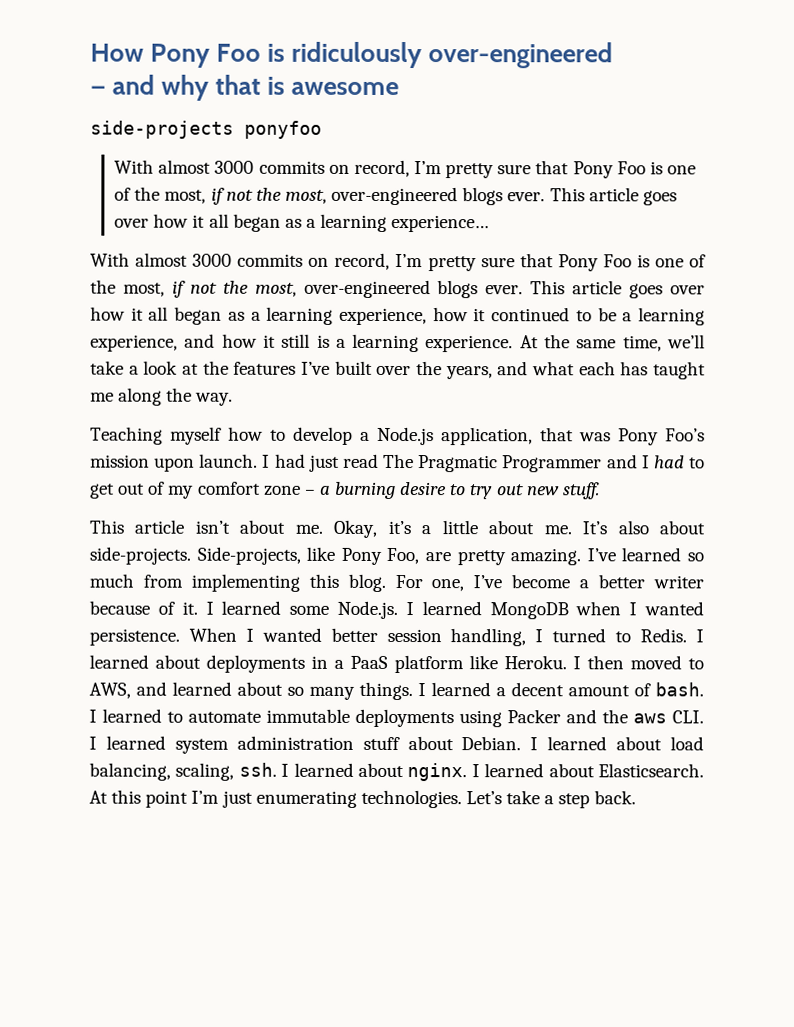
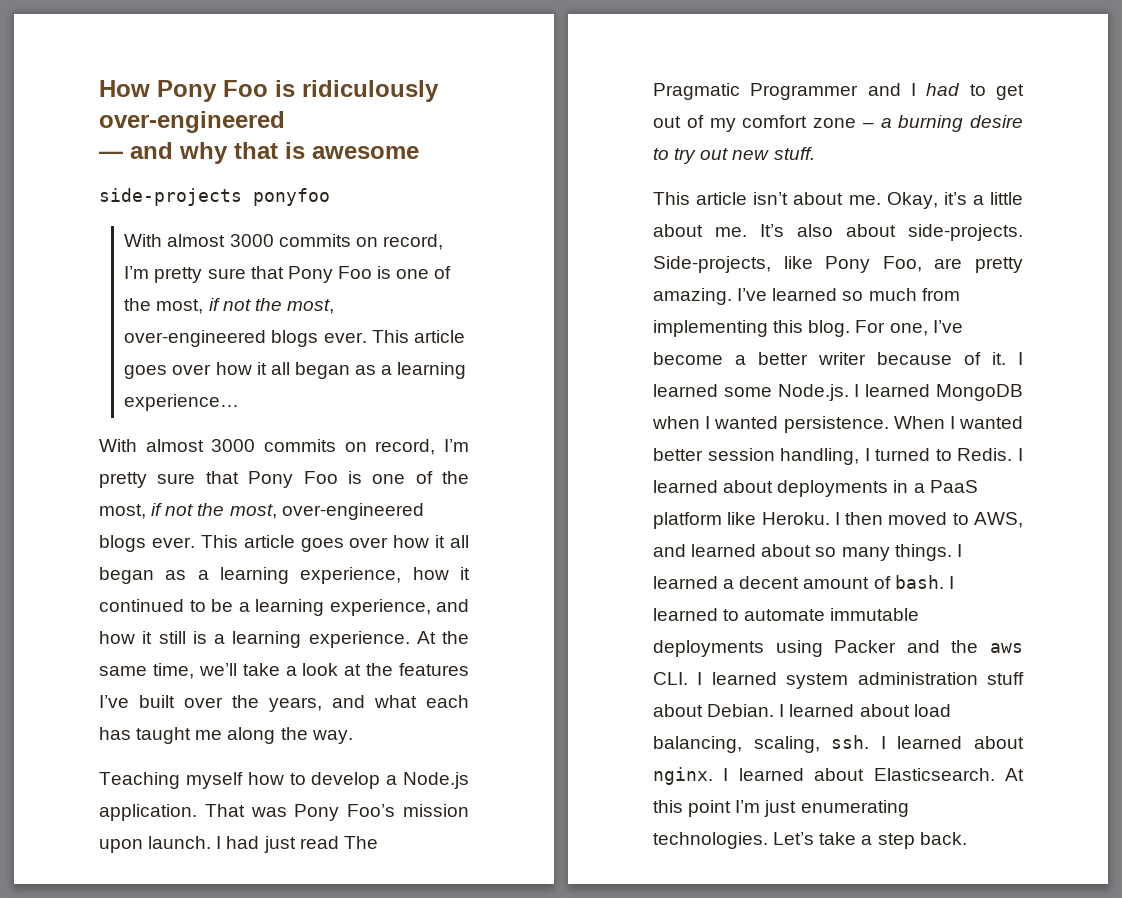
- Teaching myself how to develop a Node.js application, that was Pony Foo’s mission upon launch.
+ Teaching myself how to develop a Node.js application. That was Pony Foo’s mission upon launch.

